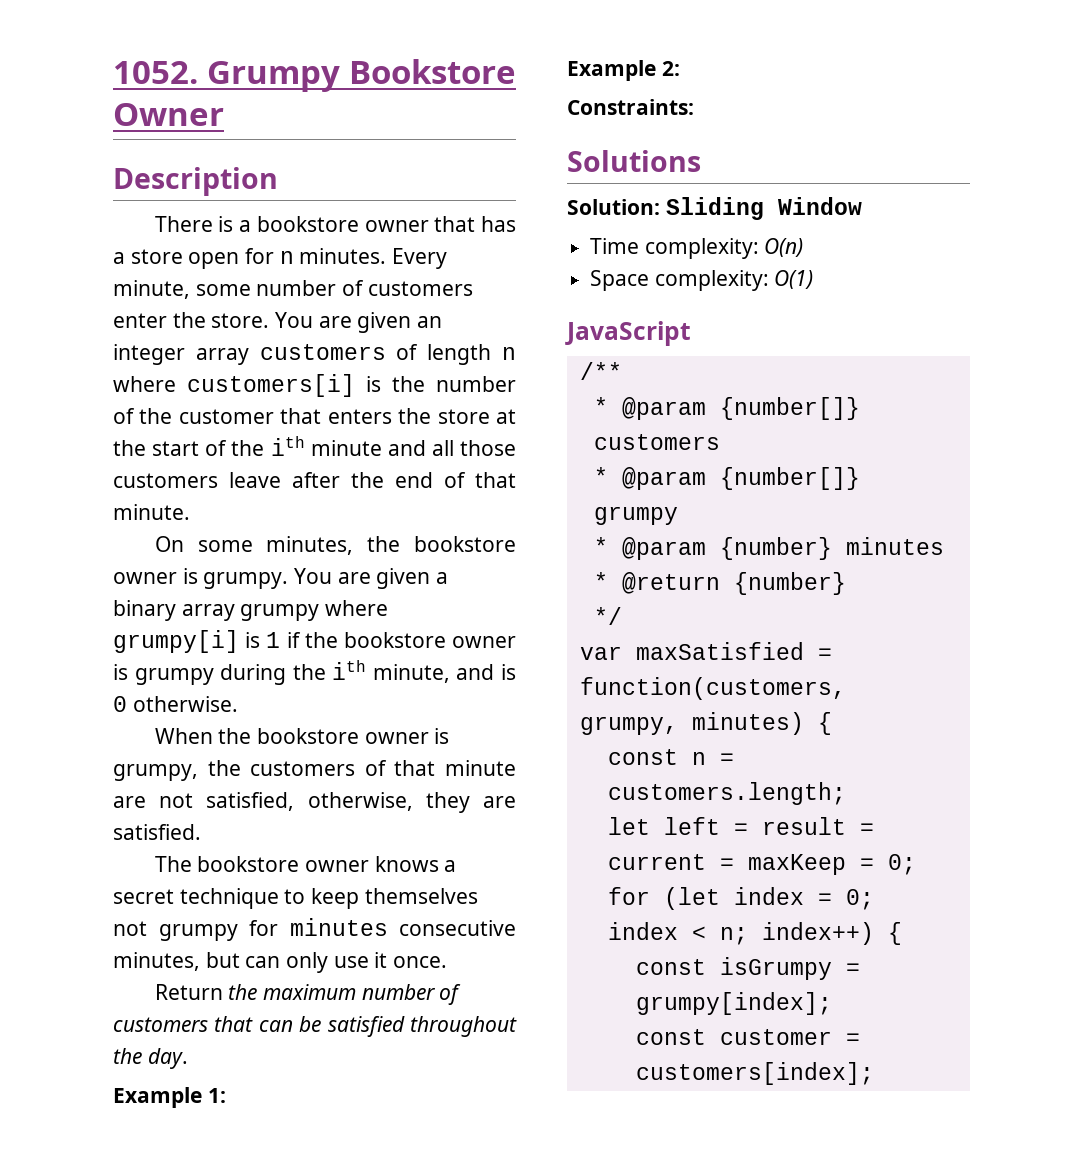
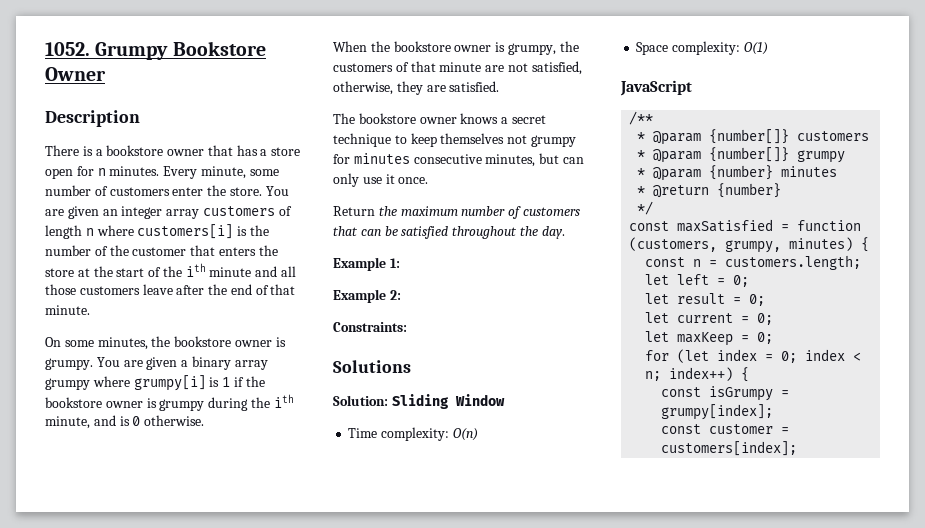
- var maxSatisfied = function(customers, grumpy, minutes) {
+ const maxSatisfied = function (customers, grumpy, minutes) {
- let left = result = current = maxKeep = 0;
+ let left = 0;
+ let result = 0;
+ let current = 0;
+ let maxKeep = 0;

